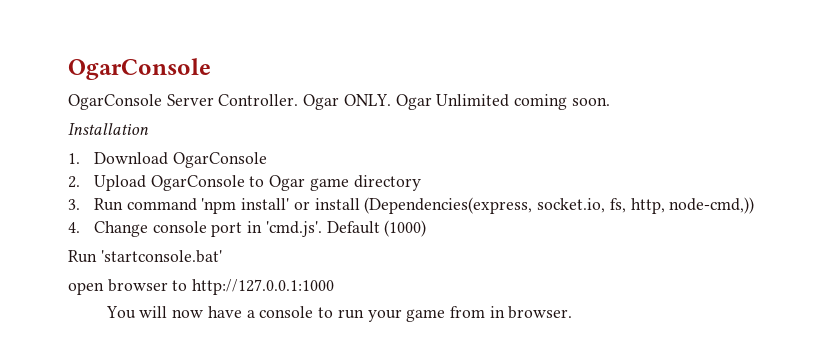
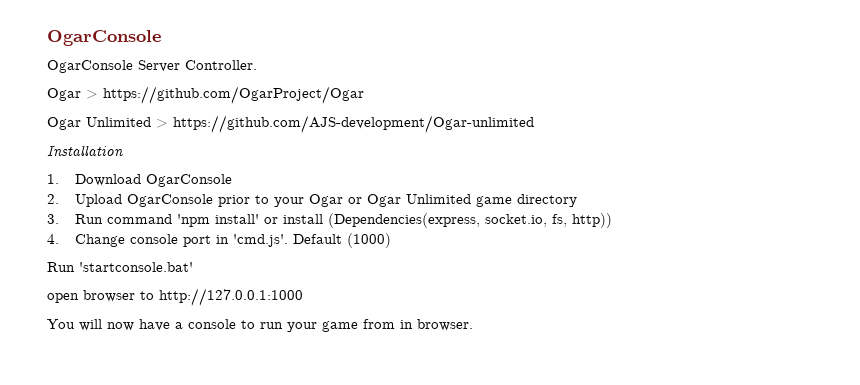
- OgarConsole Server Controller. Ogar ONLY. Ogar Unlimited coming soon.
+ OgarConsole Server Controller.
+ Ogar > https://github.com/OgarProject/Ogar
+ Ogar Unlimited > https://github.com/AJS-development/Ogar-unlimited
- 2. Upload OgarConsole to Ogar game directory
+ 2. Upload OgarConsole prior to your Ogar or Ogar Unlimited game directory
- 3. Run command 'npm install' or install (Dependencies(express, socket.io, fs, http, node-cmd,))
+ 3. Run command 'npm install' or install (Dependencies(express, socket.io, fs, http))

